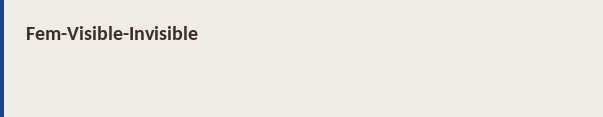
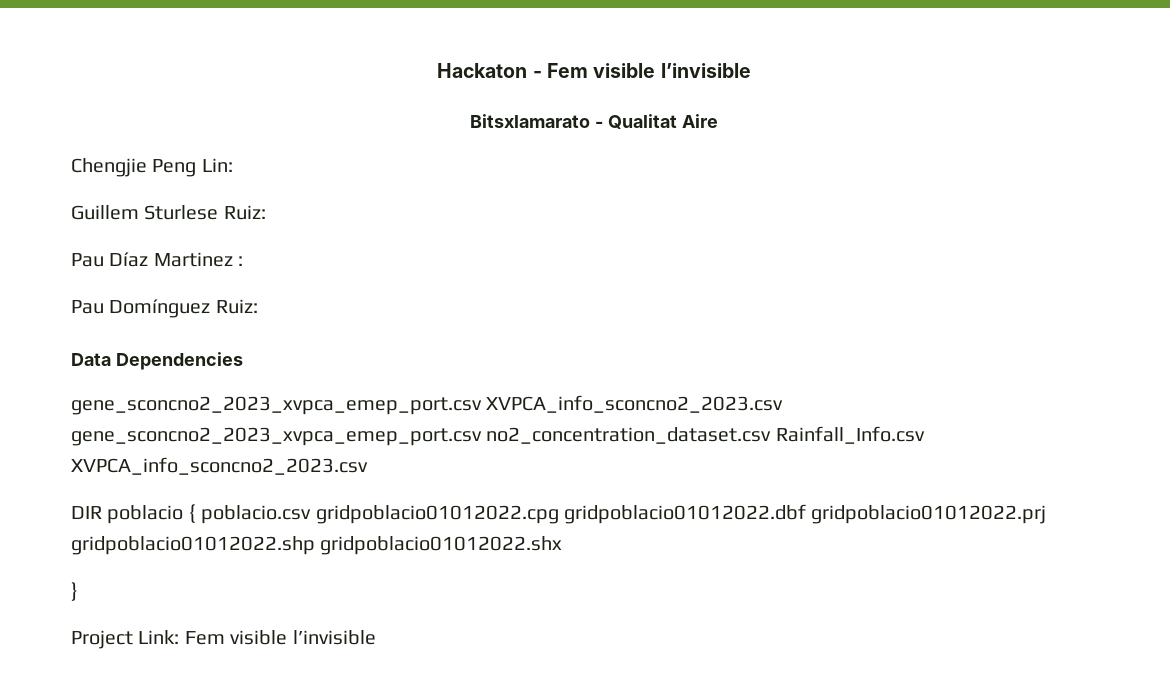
- Fem-Visible-Invisible
+ Hackaton - Fem visible l’invisible
+ Bitsxlamarato - Qualitat Aire
+ Chengjie Peng Lin:
+ Guillem Sturlese Ruiz:
+ Pau Díaz Martinez :
+ Pau Domínguez Ruiz:
+ Data Dependencies
+ gene_sconcno2_2023_xvpca_emep_port.csv XVPCA_info_sconcno2_2023.csv gene_sconcno2_2023_xvpca_emep_port.csv no2_concentration_dataset.csv Rainfall_Info.csv XVPCA_info_sconcno2_2023.csv
+ DIR poblacio { poblacio.csv gridpoblacio01012022.cpg gridpoblacio01012022.dbf gridpoblacio01012022.prj gridpoblacio01012022.shp gridpoblacio01012022.shx
+ }
+ Project Link: Fem visible l’invisible

